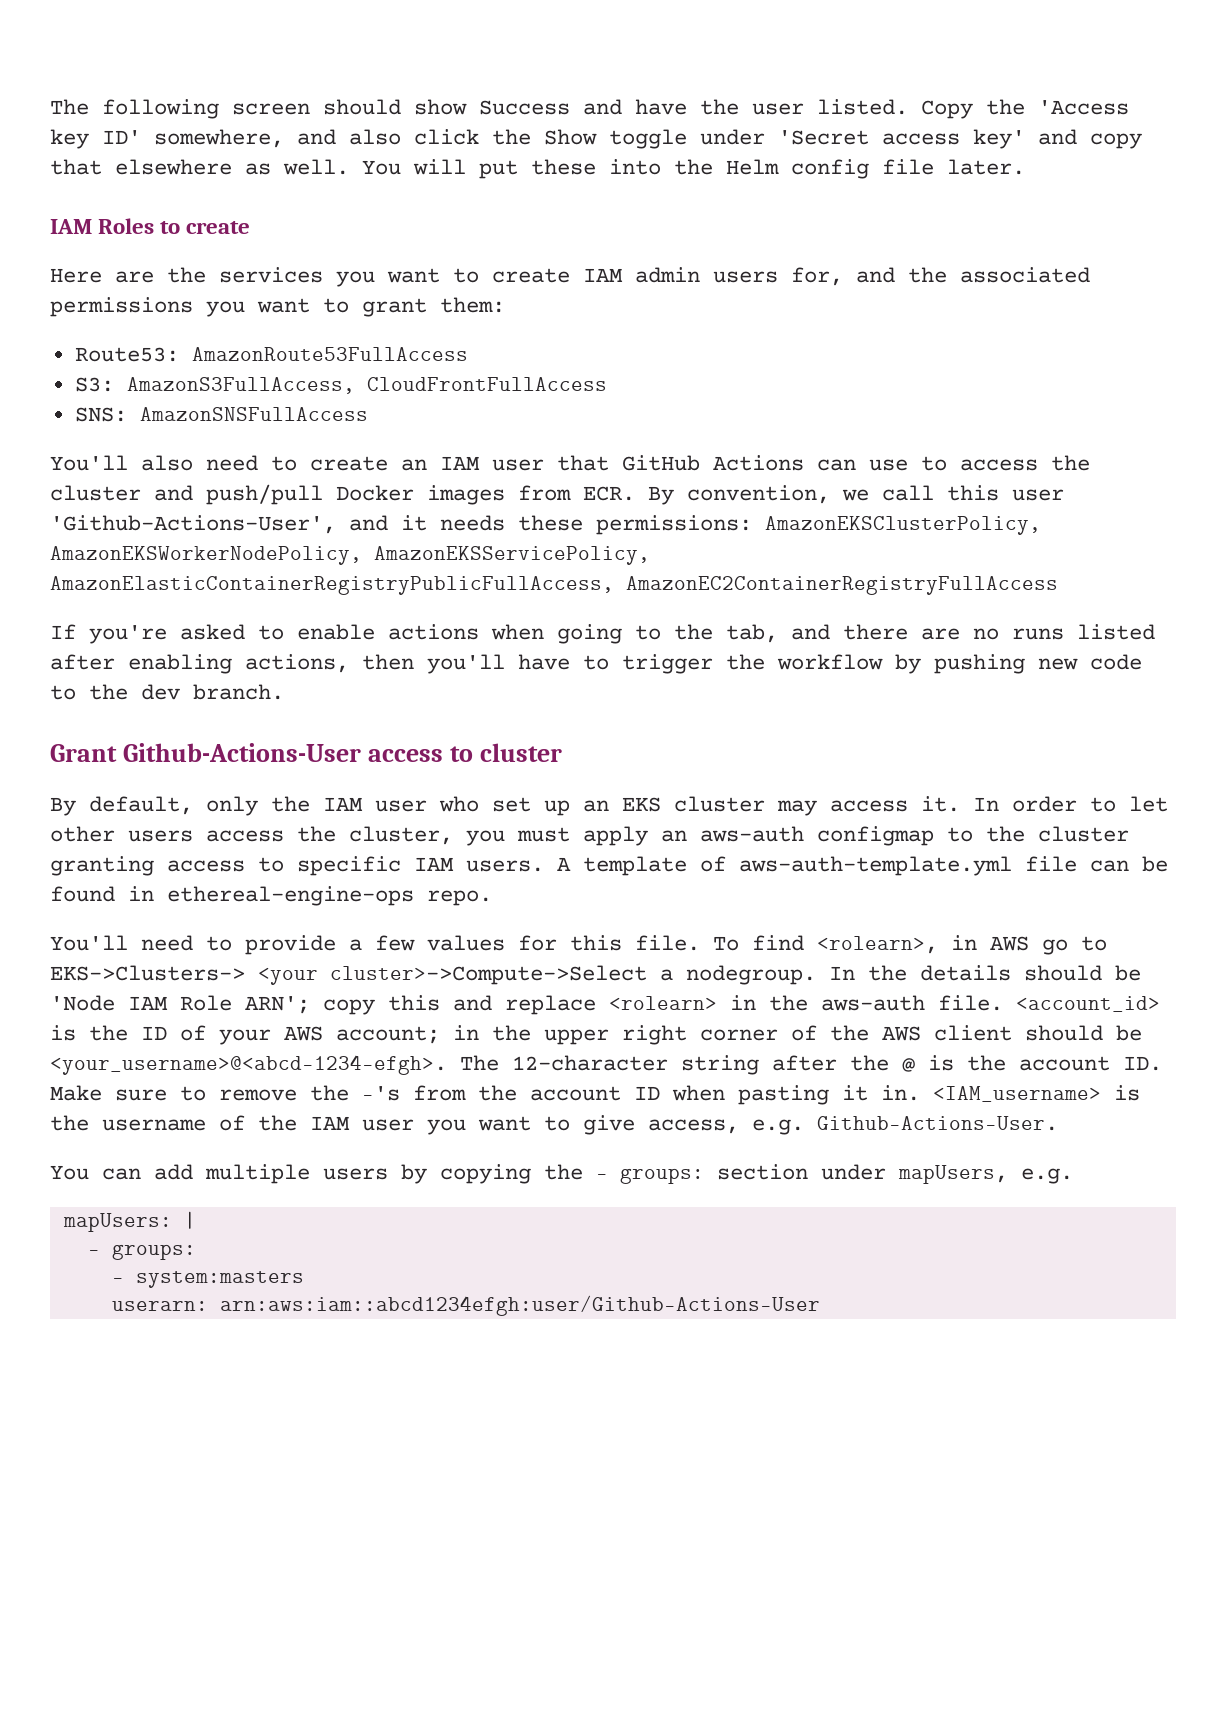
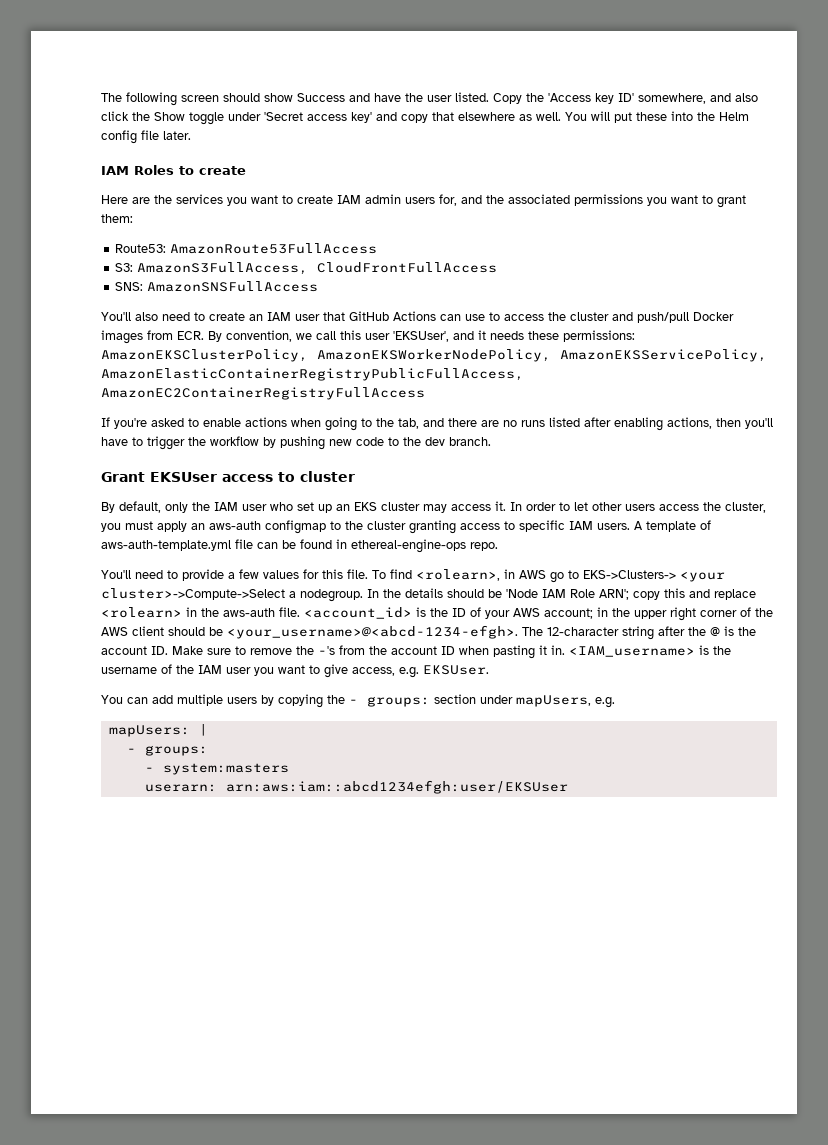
- You'll also need to create an IAM user that GitHub Actions can use to access the cluster and push/pull Docker images from ECR. By convention, we call this user 'Github-Actions-User', and it needs these permissions: AmazonEKSClusterPolicy, AmazonEKSWorkerNodePolicy, AmazonEKSServicePolicy, AmazonElasticContainerRegistryPublicFullAccess, AmazonEC2ContainerRegistryFullAccess
+ You'll also need to create an IAM user that GitHub Actions can use to access the cluster and push/pull Docker images from ECR. By convention, we call this user 'EKSUser', and it needs these permissions: AmazonEKSClusterPolicy, AmazonEKSWorkerNodePolicy, AmazonEKSServicePolicy, AmazonElasticContainerRegistryPublicFullAccess, AmazonEC2ContainerRegistryFullAccess
- Grant Github-Actions-User access to cluster
+ Grant EKSUser access to cluster
- <IAM_username> is the username of the IAM user you want to give access, e.g. Github-Actions-User.
+ <IAM_username> is the username of the IAM user you want to give access, e.g. EKSUser.
- userarn: arn:aws:iam::abcd1234efgh:user/Github-Actions-User
+ userarn: arn:aws:iam::abcd1234efgh:user/EKSUser

